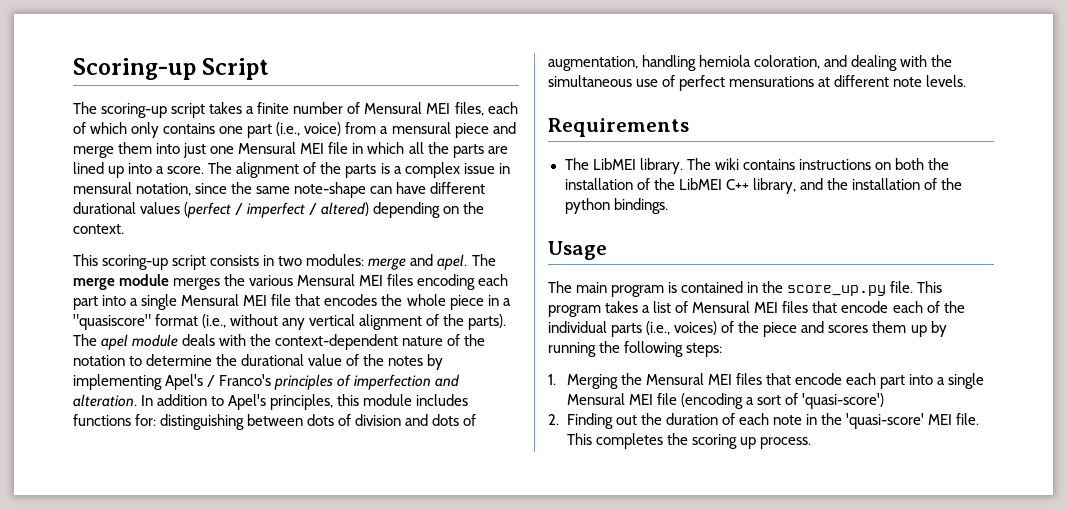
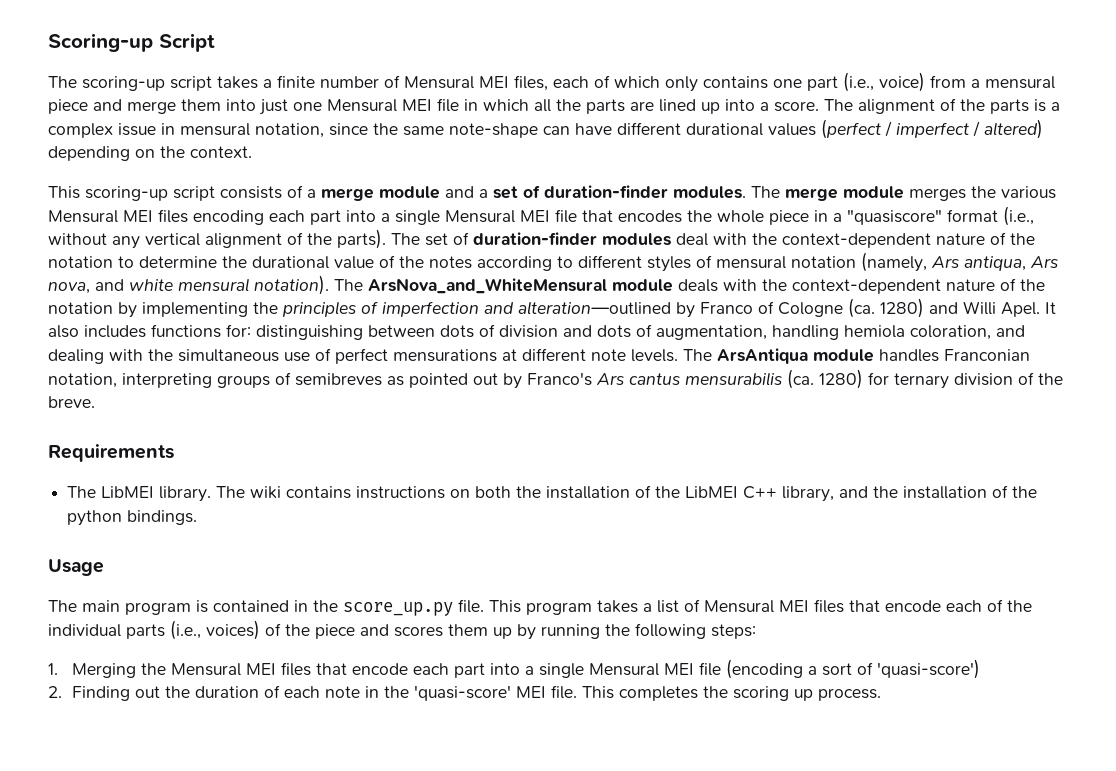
- This scoring-up script consists in two modules: merge and apel.
+ This scoring-up script consists of a merge module and a set of duration-finder modules.
- The apel module deals with the context-dependent nature of the notation to determine the durational value of the notes by implementing Apel's / Franco's principles of imperfection and alteration. In addition to Apel's principles, this module includes functions for: distinguishing between dots of division and dots of augmentation, handling hemiola coloration, and dealing with the simultaneous use of perfect mensurations at different note levels.
+ The set of duration-finder modules deal with the context-dependent nature of the notation to determine the durational value of the notes according to different styles of mensural notation (namely, Ars antiqua, Ars nova, and white mensural notation). The ArsNova_and_WhiteMensural module deals with the context-dependent nature of the notation by implementing the principles of imperfection and alteration—outlined by Franco of Cologne (ca. 1280) and Willi Apel. It also includes functions for: distinguishing between dots of division and dots of augmentation, handling hemiola coloration, and dealing with the simultaneous use of perfect mensurations at different note levels. The ArsAntiqua module handles Franconian notation, interpreting groups of semibreves as pointed out by Franco's Ars cantus mensurabilis (ca. 1280) for ternary division of the breve.

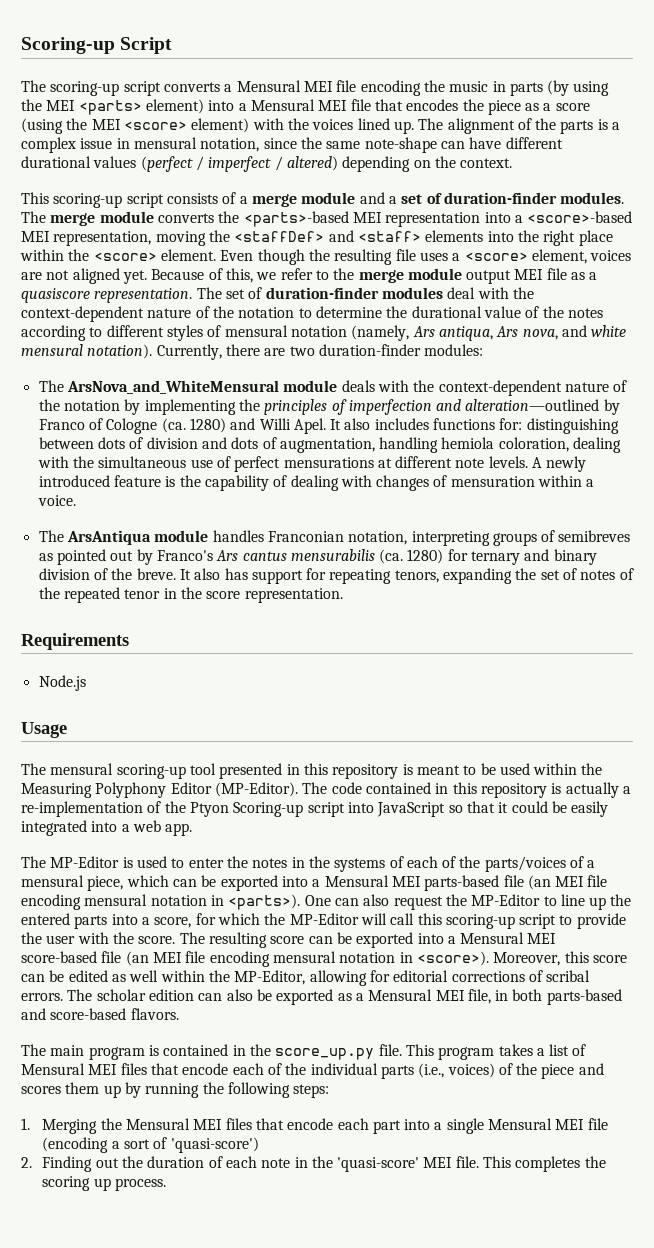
- The scoring-up script takes a finite number of Mensural MEI files, each of which only contains one part (i.e., voice) from a mensural piece and merge them into just one Mensural MEI file in which all the parts are lined up into a score.
+ The scoring-up script converts a Mensural MEI file encoding the music in parts (by using the MEI <parts> element) into a Mensural MEI file that encodes the piece as a score (using the MEI <score> element) with the voices lined up.
- The merge module merges the various Mensural MEI files encoding each part into a single Mensural MEI file that encodes the whole piece in a "quasiscore" format (i.e., without any vertical alignment of the parts).
+ The merge module converts the <parts>-based MEI representation into a <score>-based MEI representation, moving the <staffDef> and <staff> elements into the right place within the <score> element. Even though the resulting file uses a <score> element, voices are not aligned yet. Because of this, we refer to the merge module output MEI file as a quasiscore representation.
- The set of duration-finder modules deal with the context-dependent nature of the notation to determine the durational value of the notes according to different styles of mensural notation (namely, Ars antiqua, Ars nova, and white mensural notation). The ArsNova_and_WhiteMensural module deals with the context-dependent nature of the notation by implementing the principles of imperfection and alteration—outlined by Franco of Cologne (ca. 1280) and Willi Apel.
+ The set of duration-finder modules deal with the context-dependent nature of the notation to determine the durational value of the notes according to different styles of mensural notation (namely, Ars antiqua, Ars nova, and white mensural notation). Currently, there are two duration-finder modules:
+ The ArsNova_and_WhiteMensural module deals with the context-dependent nature of the notation by implementing the principles of imperfection and alteration—outlined by Franco of Cologne (ca. 1280) and Willi Apel.
- It also includes functions for: distinguishing between dots of division and dots of augmentation, handling hemiola coloration, and dealing with the simultaneous use of perfect mensurations at different note levels. The ArsAntiqua module handles Franconian notation, interpreting groups of semibreves as pointed out by Franco's Ars cantus mensurabilis (ca. 1280) for ternary division of the breve.
+ It also includes functions for: distinguishing between dots of division and dots of augmentation, handling hemiola coloration, dealing with the simultaneous use of perfect mensurations at different note levels. A newly introduced feature is the capability of dealing with changes of mensuration within a voice.
+ The ArsAntiqua module handles Franconian notation, interpreting groups of semibreves as pointed out by Franco's Ars cantus mensurabilis (ca. 1280) for ternary and binary division of the breve. It also has support for repeating tenors, expanding the set of notes of the repeated tenor in the score representation.
- The LibMEI library. The wiki contains instructions on both the installation of the LibMEI C++ library, and the installation of the python bindings.
+ Node.js
  Usage
+ The mensural scoring-up tool presented in this repository is meant to be used within the Measuring Polyphony Editor (MP-Editor). The code contained in this repository is actually a re-implementation of the Ptyon Scoring-up script into JavaScript so that it could be easily integrated into a web app.
+ The MP-Editor is used to enter the notes in the systems of each of the parts/voices of a mensural piece, which can be exported into a Mensural MEI parts-based file (an MEI file encoding mensural notation in <parts>). One can also request the MP-Editor to line up the entered parts into a score, for which the MP-Editor will call this scoring-up script to provide the user with the score. The resulting score can be exported into a Mensural MEI score-based file (an MEI file encoding mensural notation in <score>). Moreover, this score can be edited as well within the MP-Editor, allowing for editorial corrections of scribal errors. The scholar edition can also be exported as a Mensural MEI file, in both parts-based and score-based flavors.

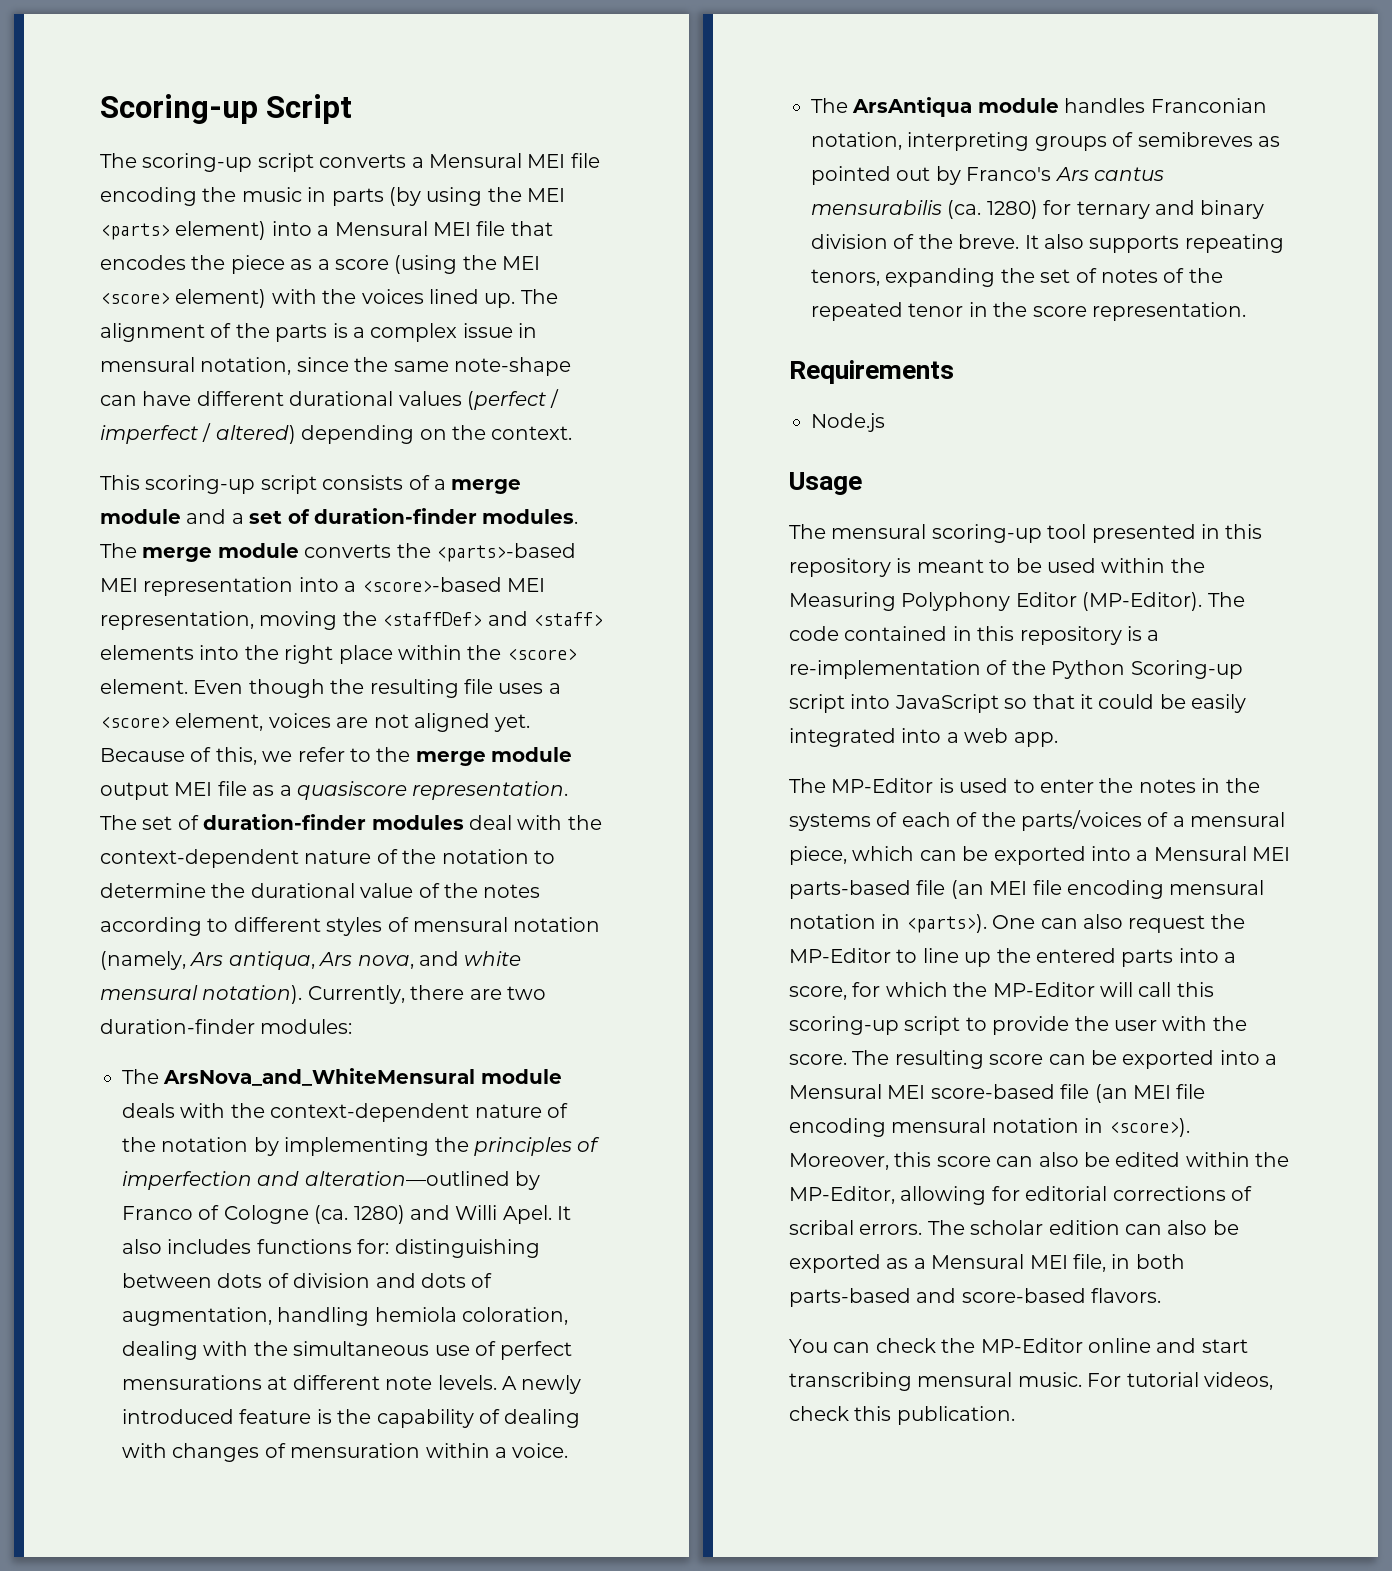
- It also has support for repeating tenors, expanding the set of notes of the repeated tenor in the score representation.
+ It also supports repeating tenors, expanding the set of notes of the repeated tenor in the score representation.
- The code contained in this repository is actually a re-implementation of the Ptyon Scoring-up script into JavaScript so that it could be easily integrated into a web app.
+ The code contained in this repository is a re-implementation of the Python Scoring-up script into JavaScript so that it could be easily integrated into a web app.
- Moreover, this score can be edited as well within the MP-Editor, allowing for editorial corrections of scribal errors.
+ Moreover, this score can also be edited within the MP-Editor, allowing for editorial corrections of scribal errors.
- The main program is contained in the score_up.py file. This program takes a list of Mensural MEI files that encode each of the individual parts (i.e., voices) of the piece and scores them up by running the following steps:
- 1. Merging the Mensural MEI files that encode each part into a single Mensural MEI file (encoding a sort of 'quasi-score')
- 2. Finding out the duration of each note in the 'quasi-score' MEI file. This completes the scoring up process.
+ You can check the MP-Editor online and start transcribing mensural music. For tutorial videos, check this publication.

